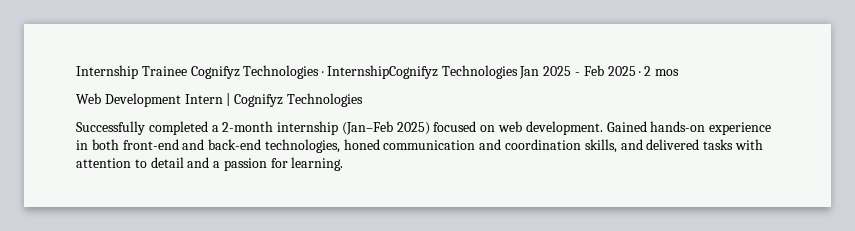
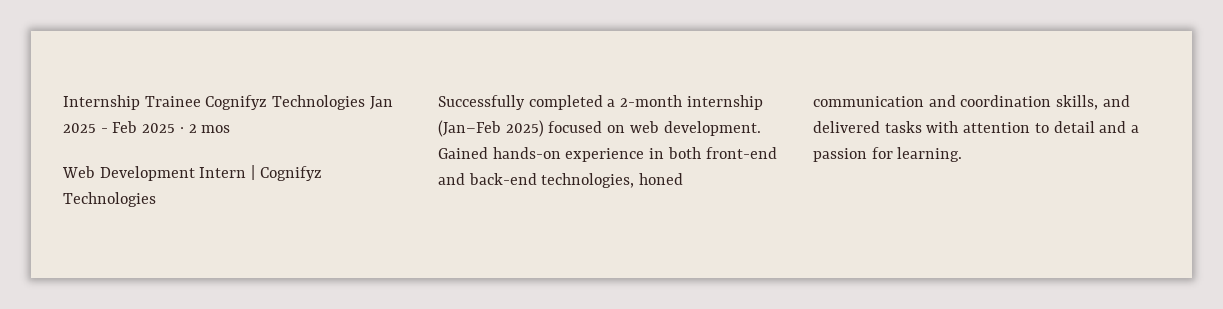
- Internship Trainee Cognifyz Technologies · InternshipCognifyz Technologies Jan 2025 - Feb 2025 · 2 mos
+ Internship Trainee Cognifyz Technologies Jan 2025 - Feb 2025 · 2 mos

